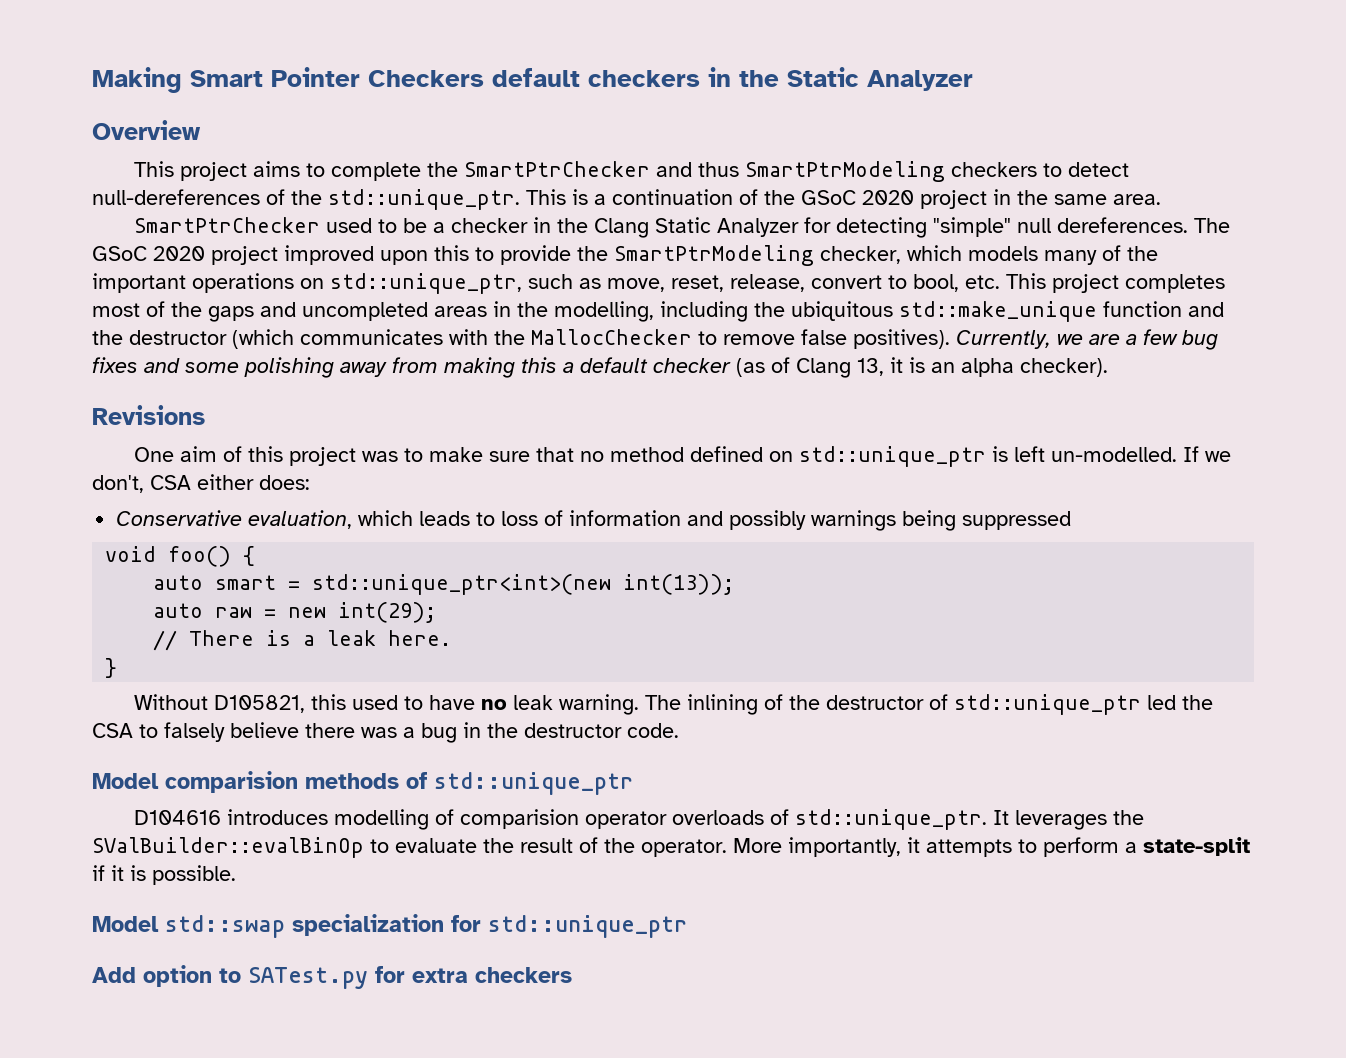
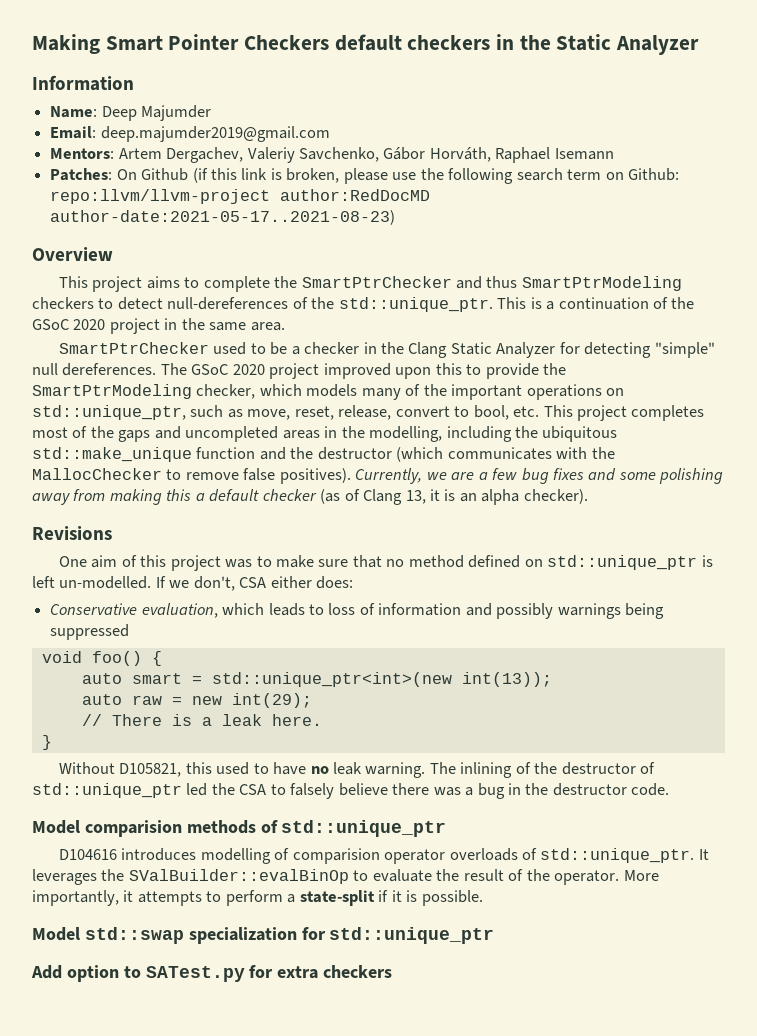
+ Information
+ Name: Deep Majumder
+ Email: deep.majumder2019@gmail.com
+ Mentors: Artem Dergachev, Valeriy Savchenko, Gábor Horváth, Raphael Isemann
+ Patches: On Github (if this link is broken, please use the following search term on Github: repo:llvm/llvm-project author:RedDocMD author-date:2021-05-17..2021-08-23)

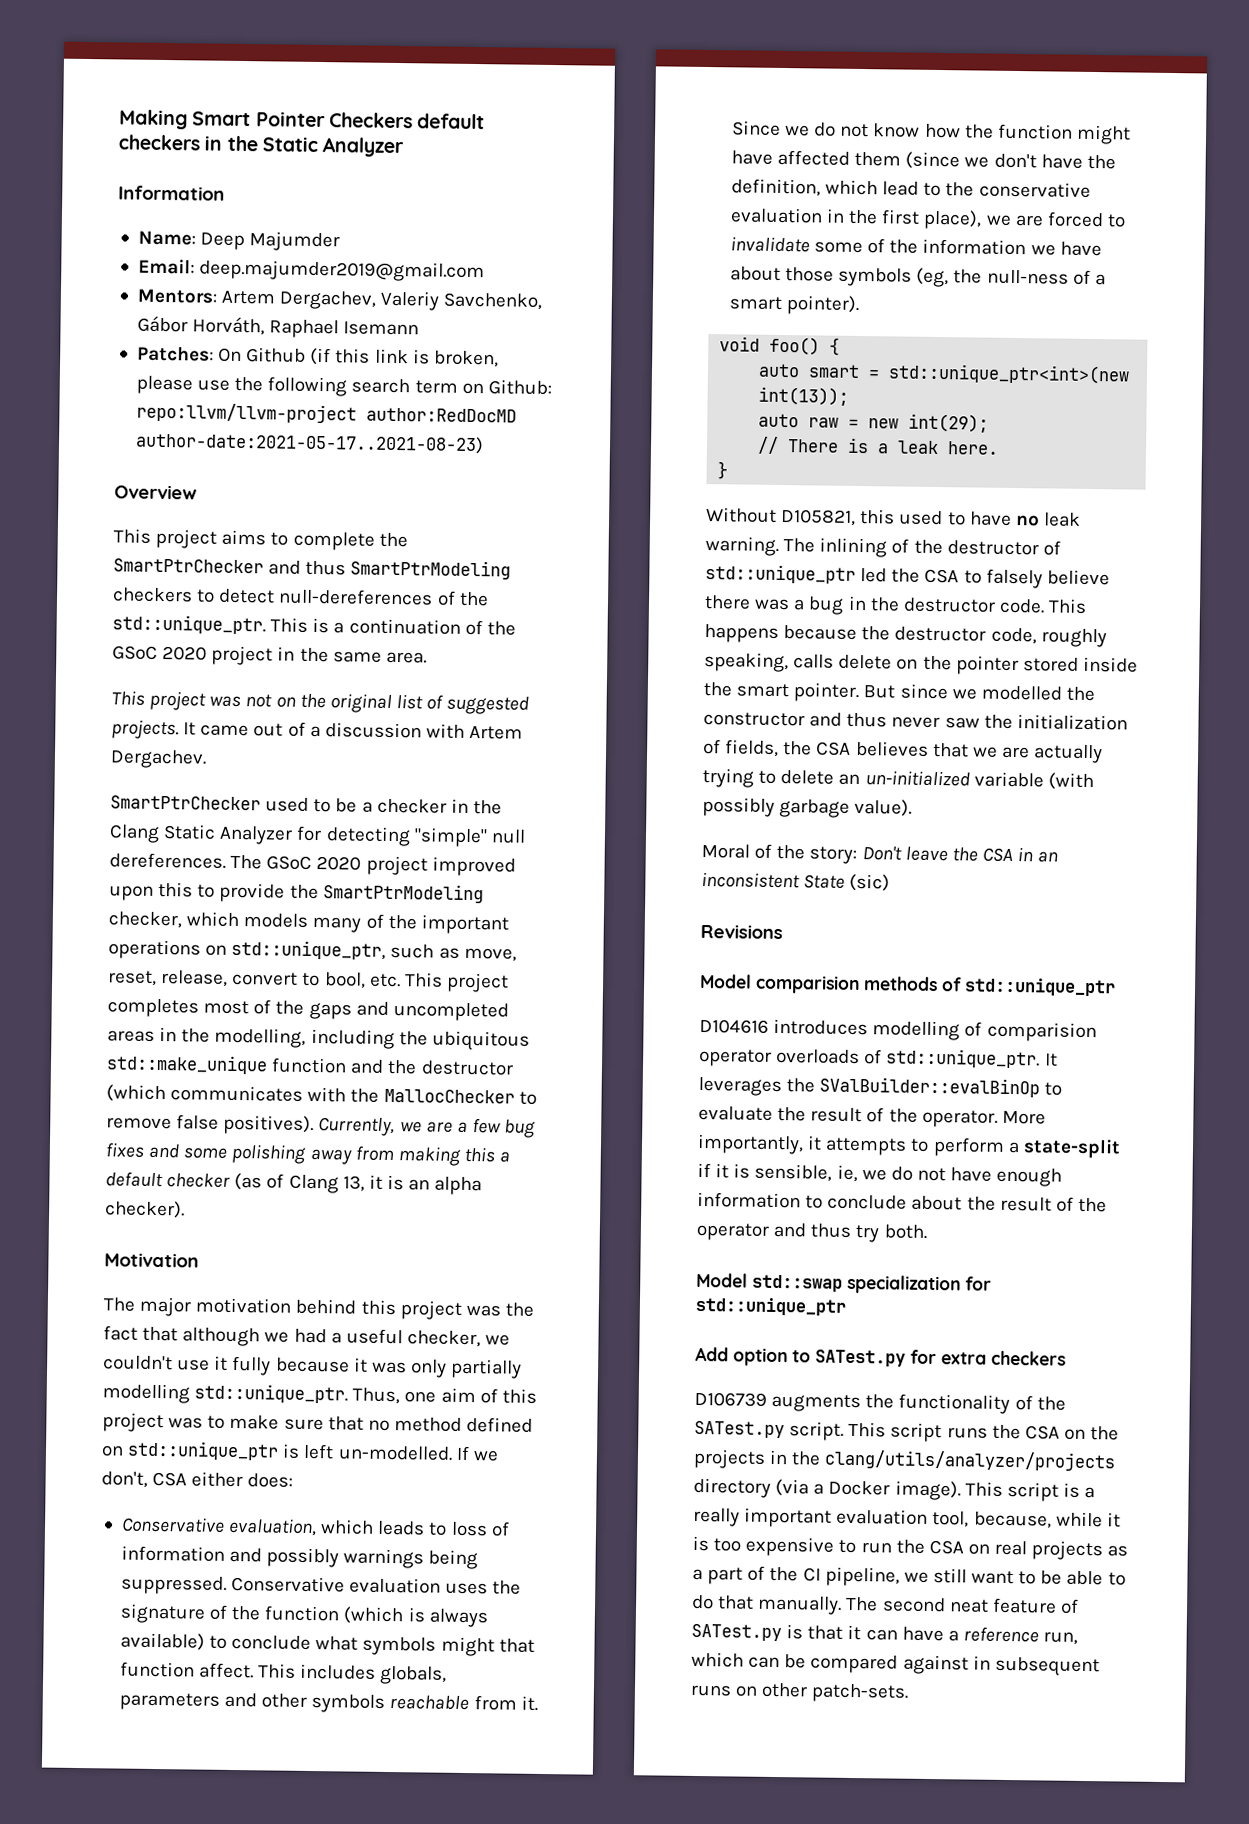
+ This project was not on the original list of suggested projects. It came out of a discussion with Artem Dergachev.
- Revisions
- One aim of this project was to make sure that no method defined on std::unique_ptr is left un-modelled.
+ Motivation
+ The major motivation behind this project was the fact that although we had a useful checker, we couldn't use it fully because it was only partially modelling std::unique_ptr. Thus, one aim of this project was to make sure that no method defined on std::unique_ptr is left un-modelled.
- Conservative evaluation, which leads to loss of information and possibly warnings being suppressed
+ Conservative evaluation, which leads to loss of information and possibly warnings being suppressed. Conservative evaluation uses the signature of the function (which is always available) to conclude what symbols might that function affect. This includes globals, parameters and other symbols reachable from it. Since we do not know how the function might have affected them (since we don't have the definition, which lead to the conservative evaluation in the first place), we are forced to invalidate some of the information we have about those symbols (eg, the null-ness of a smart pointer).
+ This happens because the destructor code, roughly speaking, calls delete on the pointer stored inside the smart pointer. But since we modelled the constructor and thus never saw the initialization of fields, the CSA believes that we are actually trying to delete an un-initialized variable (with possibly garbage value).
+ Moral of the story: Don't leave the CSA in an inconsistent State (sic)
+ Revisions
- More importantly, it attempts to perform a state-split if it is possible.
+ More importantly, it attempts to perform a state-split if it is sensible, ie, we do not have enough information to conclude about the result of the operator and thus try both.
+ D106739 augments the functionality of the SATest.py script. This script runs the CSA on the projects in the clang/utils/analyzer/projects directory (via a Docker image). This script is a really important evaluation tool, because, while it is too expensive to run the CSA on real projects as a part of the CI pipeline, we still want to be able to do that manually. The second neat feature of SATest.py is that it can have a reference run, which can be compared against in subsequent runs on other patch-sets.

